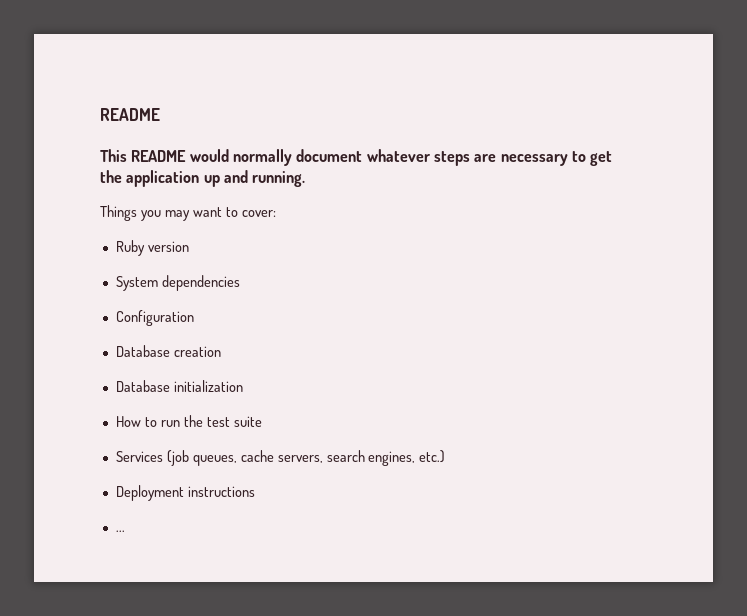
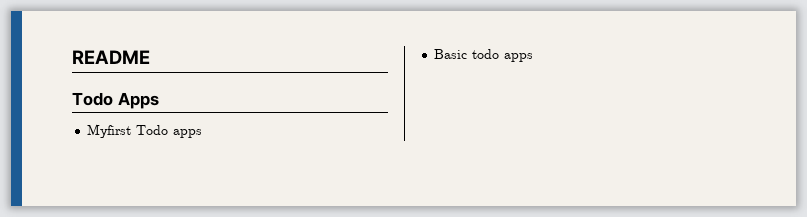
- This README would normally document whatever steps are necessary to get the application up and running.
- Things you may want to cover:
- Ruby version
- System dependencies
- Configuration
- Database creation
- Database initialization
- How to run the test suite
- Services (job queues, cache servers, search engines, etc.)
- Deployment instructions
- ...
+ Todo Apps
+ Myfirst Todo apps
+ Basic todo apps

